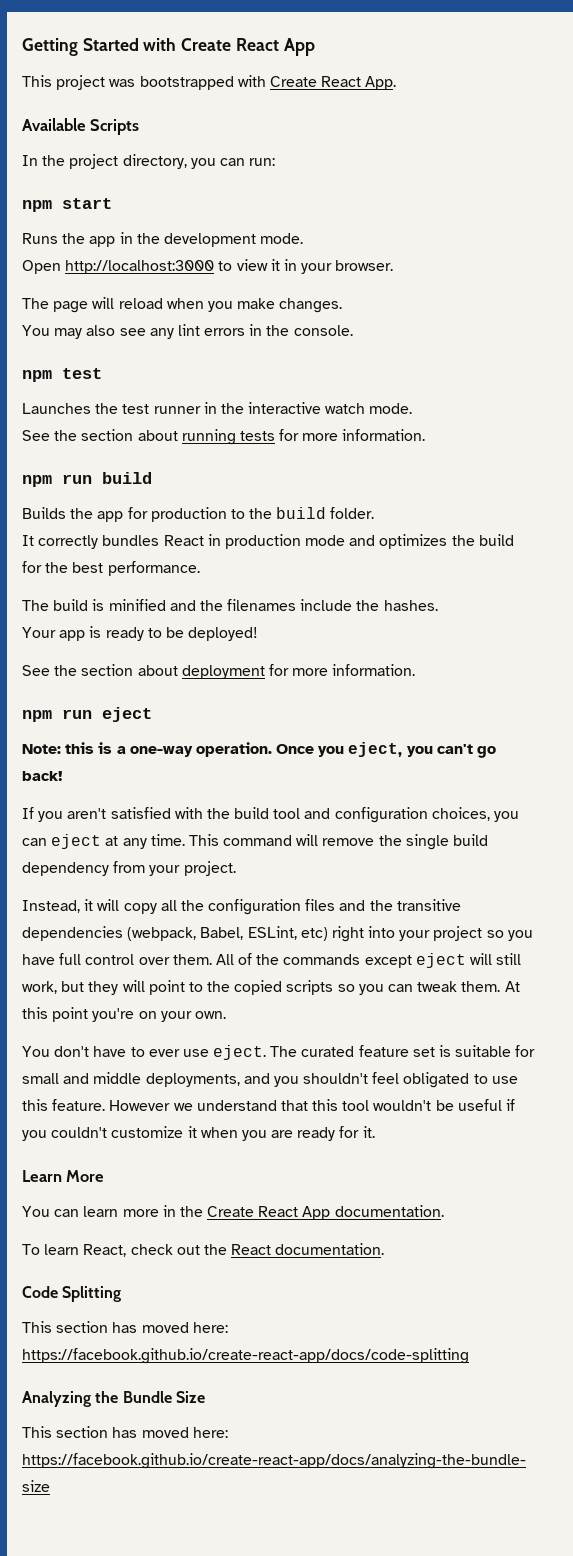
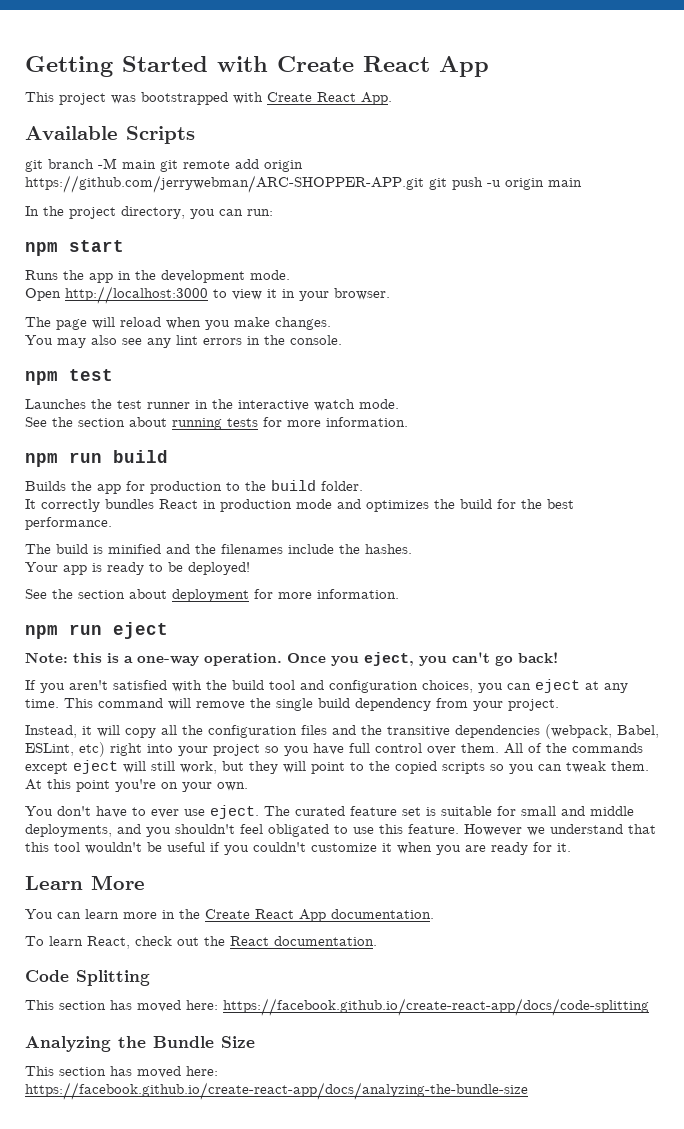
+ git branch -M main git remote add origin https://github.com/jerrywebman/ARC-SHOPPER-APP.git git push -u origin main

